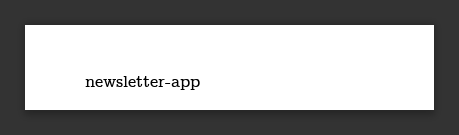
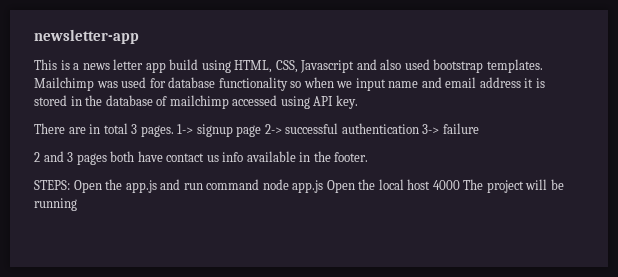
+ This is a news letter app build using HTML, CSS, Javascript and also used bootstrap templates. Mailchimp was used for database functionality so when we input name and email address it is stored in the database of mailchimp accessed using API key.
+ There are in total 3 pages. 1-> signup page 2-> successful authentication 3-> failure
+ 2 and 3 pages both have contact us info available in the footer.
+ STEPS: Open the app.js and run command node app.js Open the local host 4000 The project will be running

